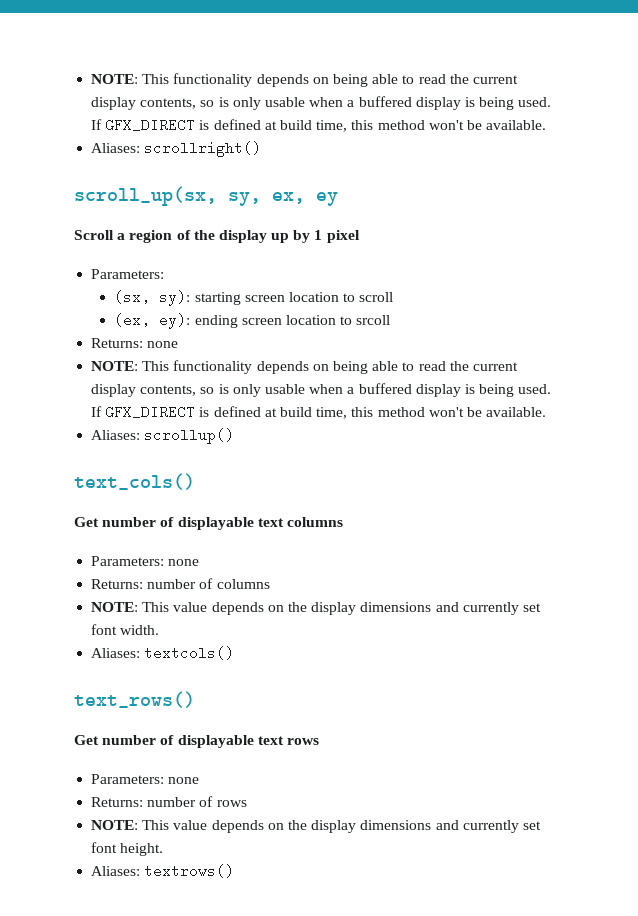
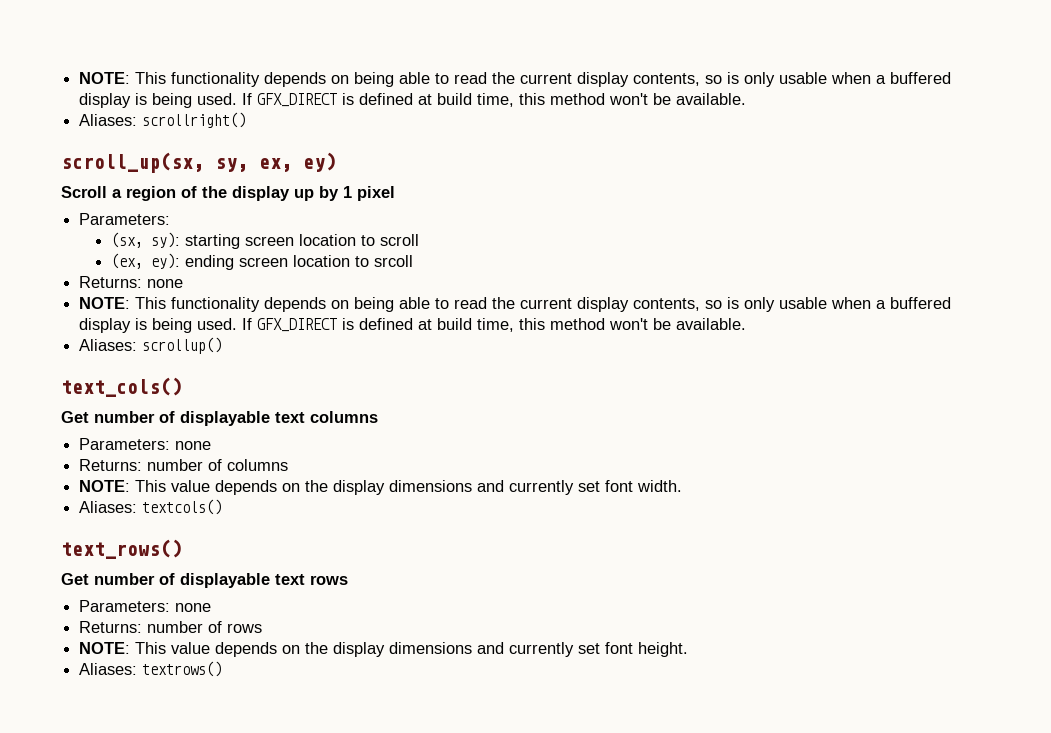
- scroll_up(sx, sy, ex, ey
+ scroll_up(sx, sy, ex, ey)

